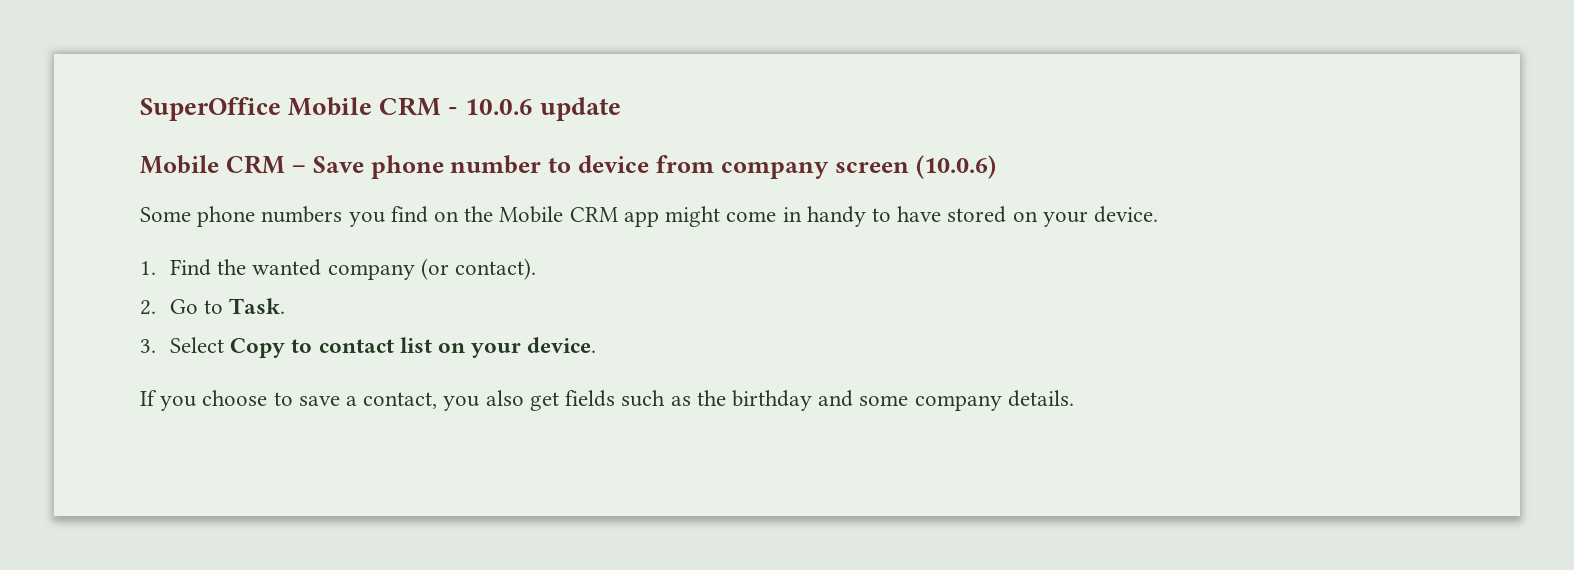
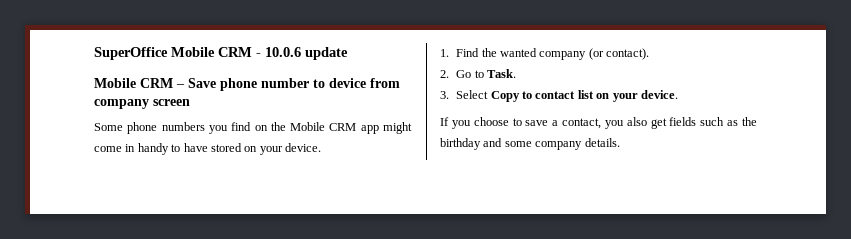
- Mobile CRM – Save phone number to device from company screen (10.0.6)
+ Mobile CRM – Save phone number to device from company screen

